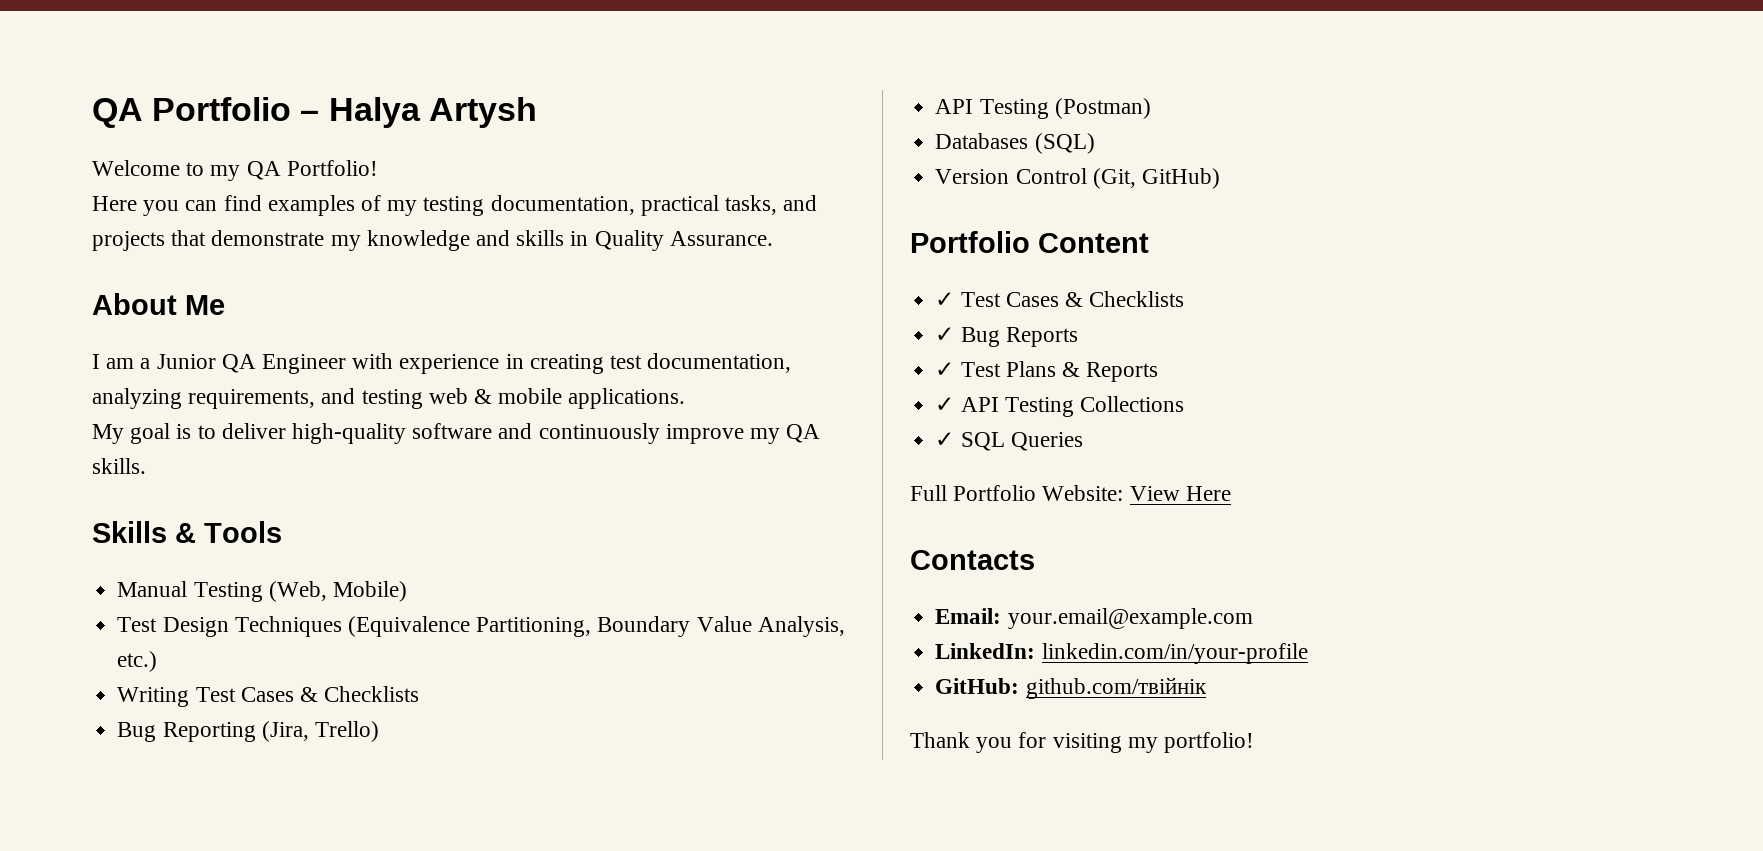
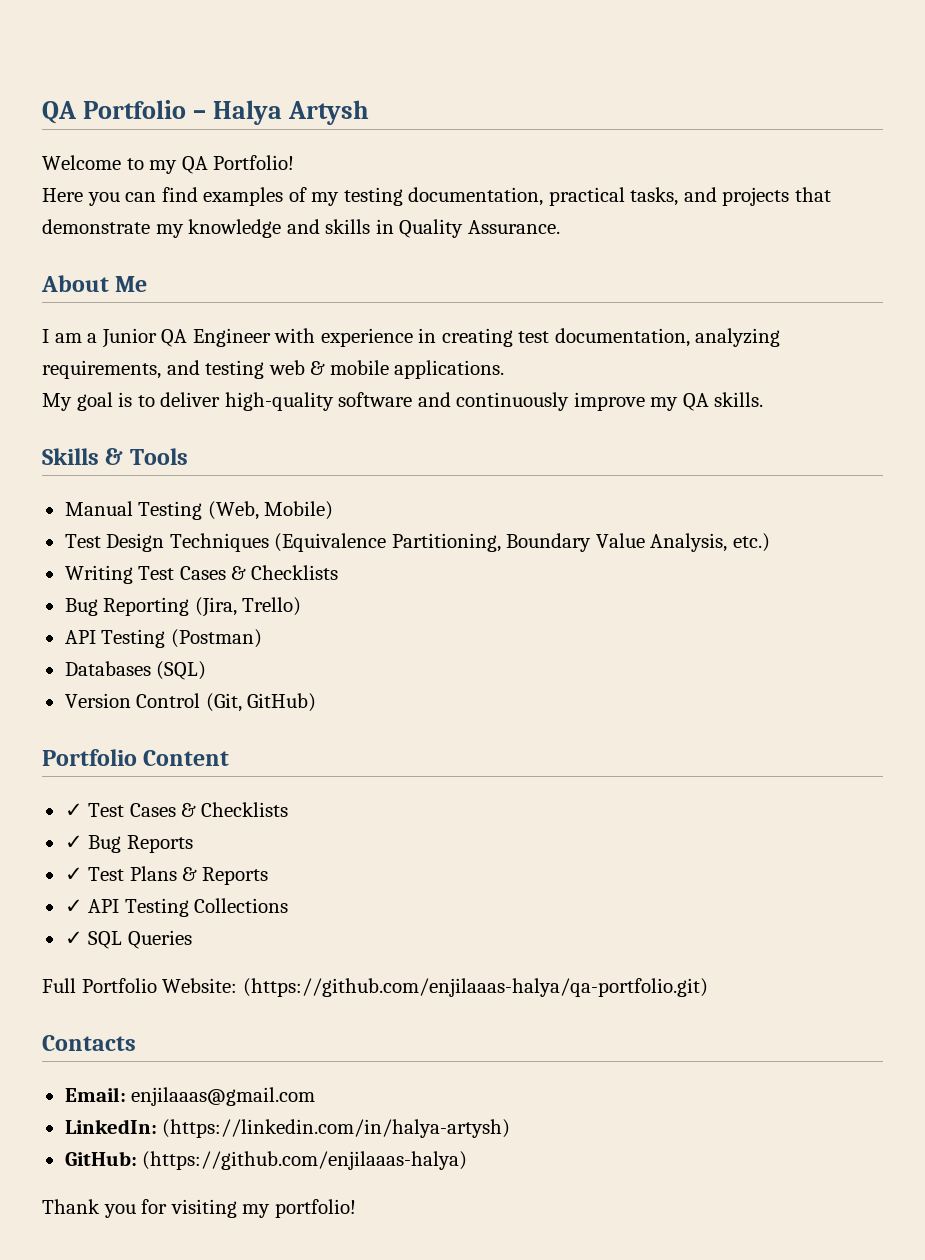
- Full Portfolio Website: View Here
+ Full Portfolio Website: (https://github.com/enjilaaas-halya/qa-portfolio.git)
- Email: your.email@example.com
+ Email: enjilaaas@gmail.com
- LinkedIn: linkedin.com/in/your-profile
+ LinkedIn: (https://linkedin.com/in/halya-artysh)
- GitHub: github.com/твійнік
+ GitHub: (https://github.com/enjilaaas-halya)

